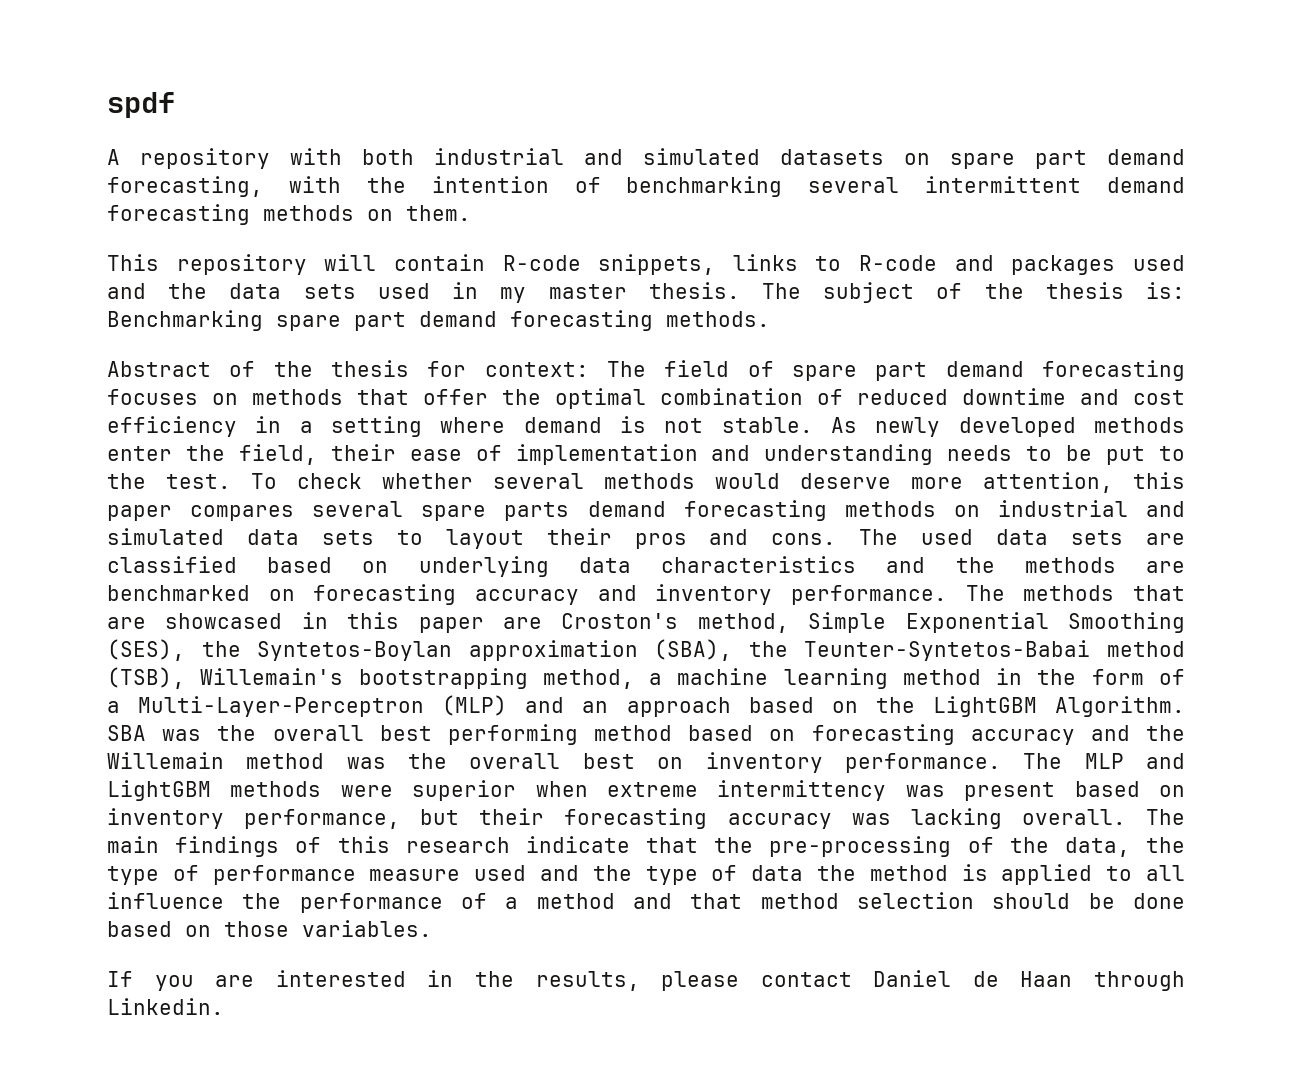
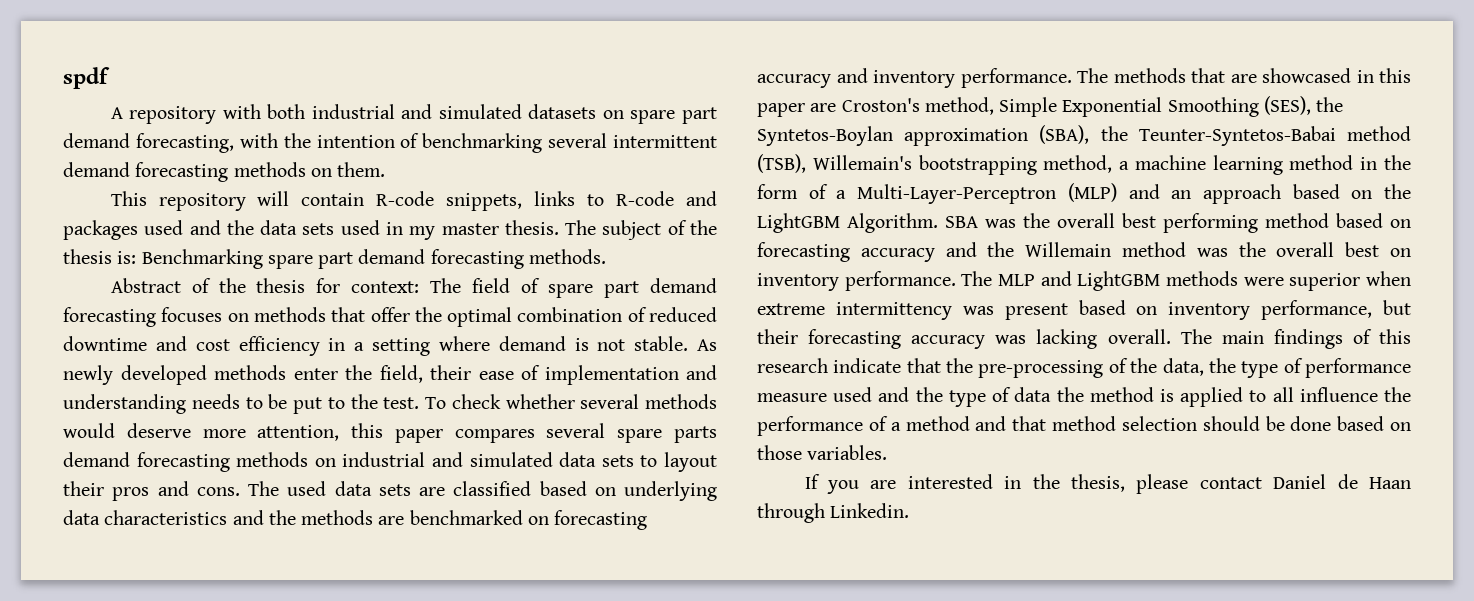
- If you are interested in the results, please contact Daniel de Haan through Linkedin.
+ If you are interested in the thesis, please contact Daniel de Haan through Linkedin.

